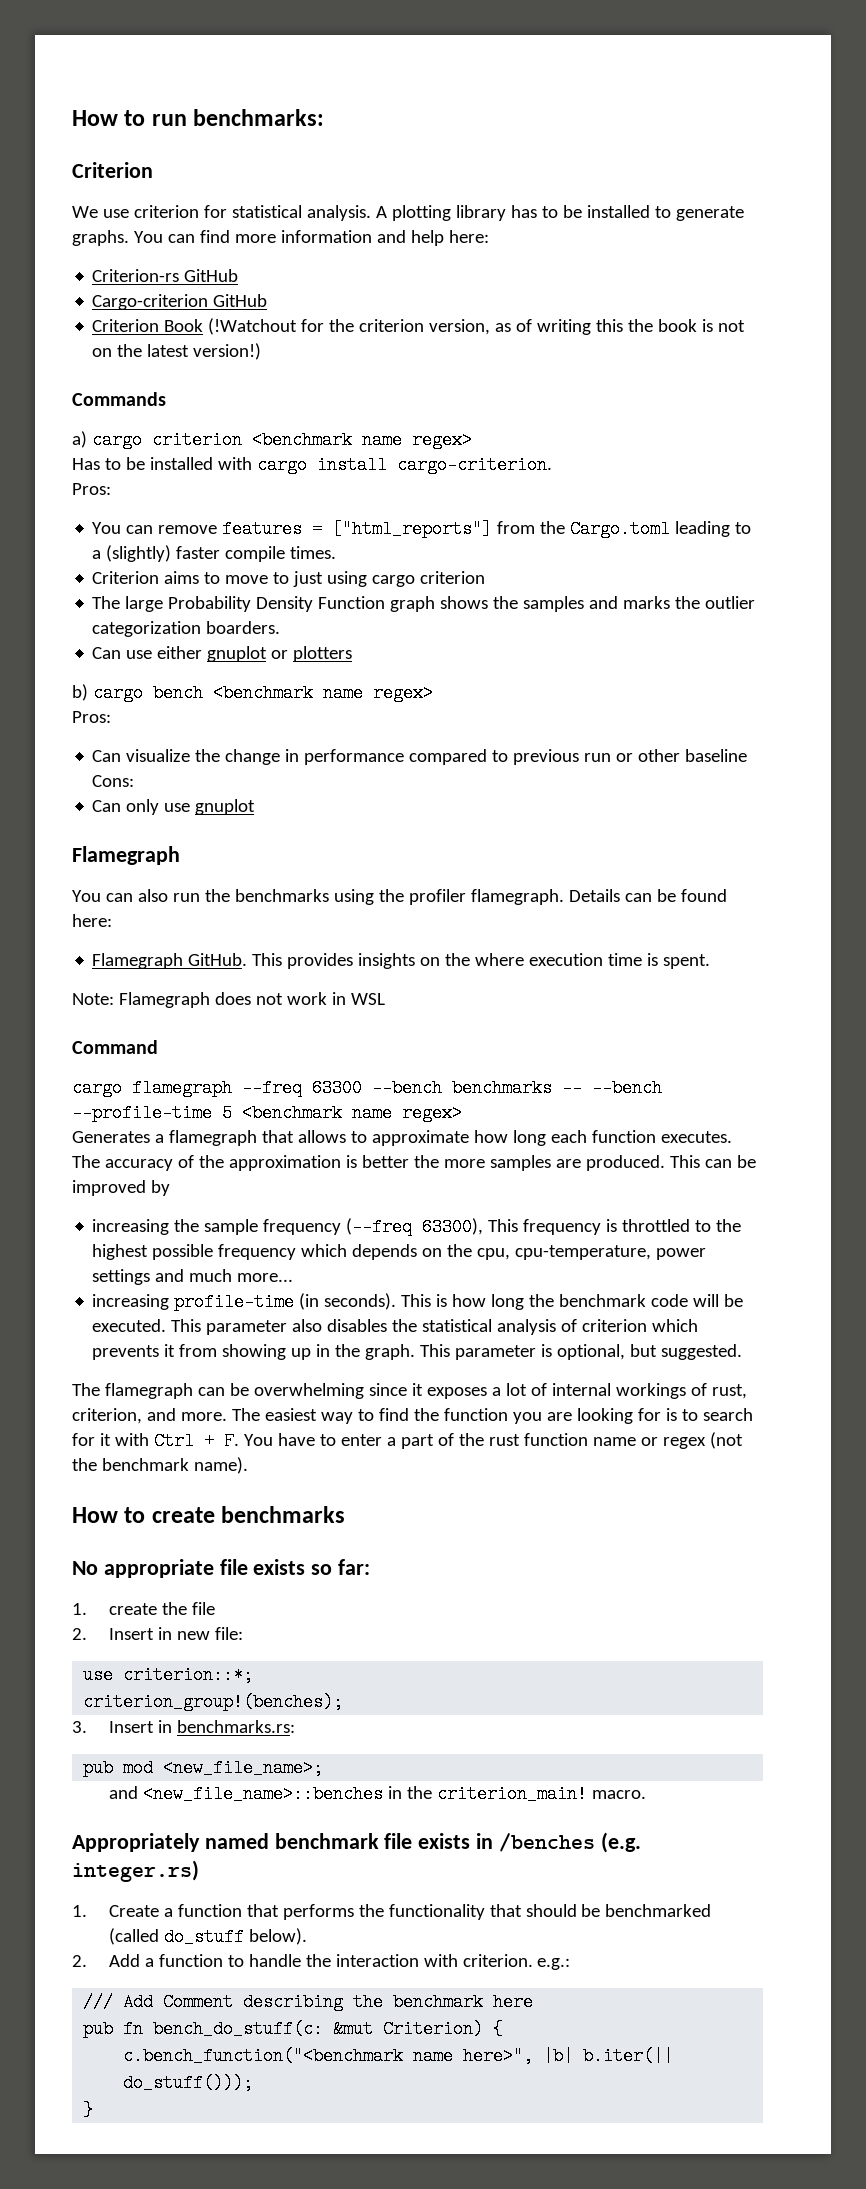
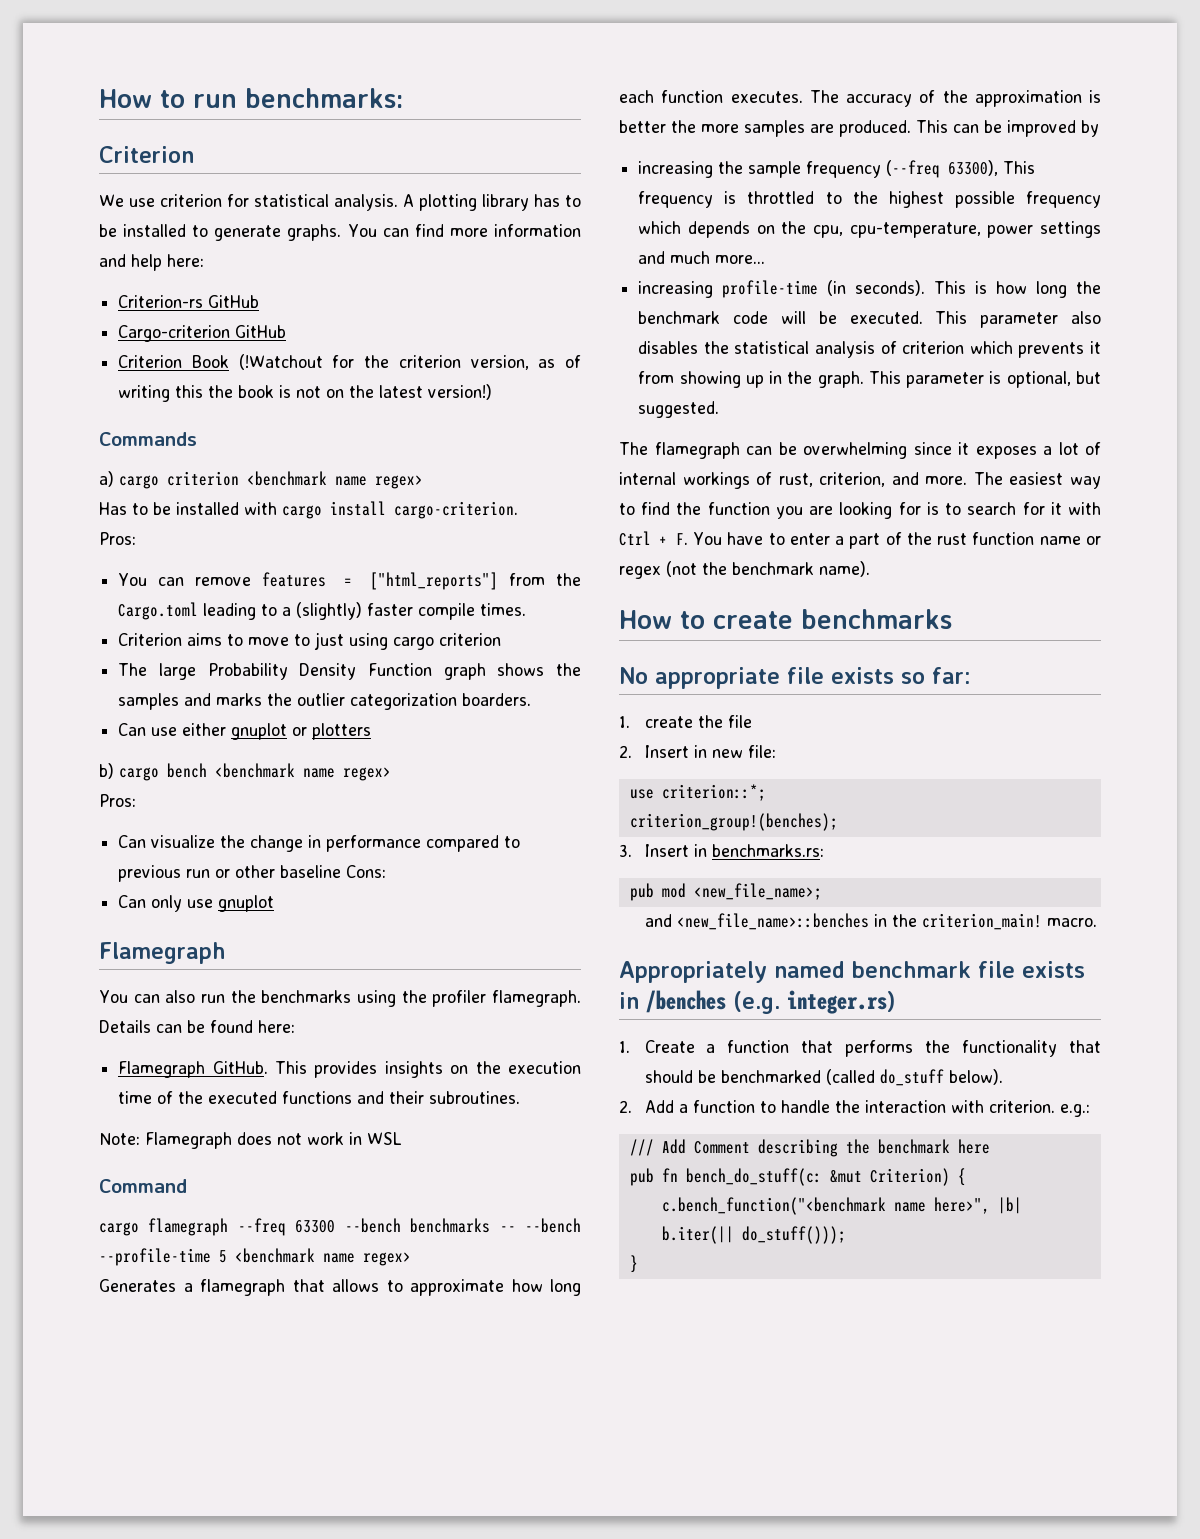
- This provides insights on the where execution time is spent.
+ This provides insights on the execution time of the executed functions and their subroutines.

